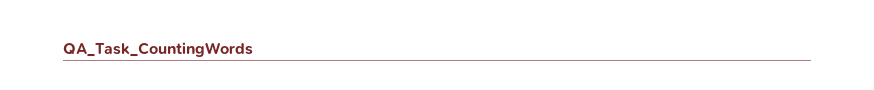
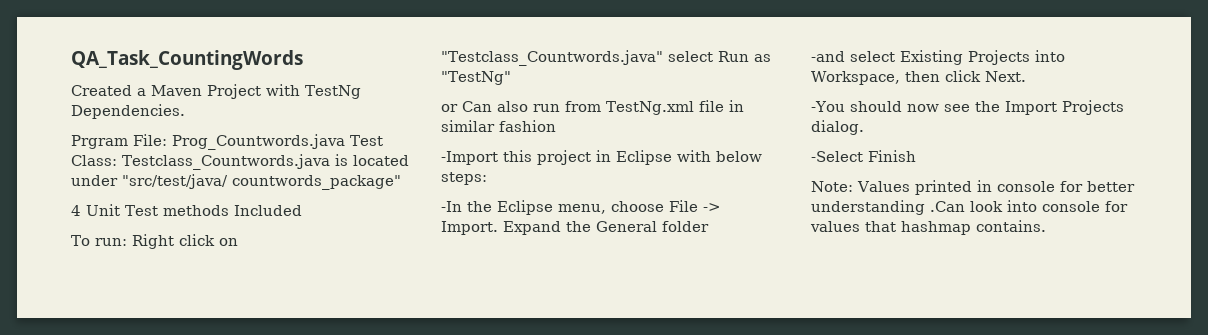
+ Created a Maven Project with TestNg Dependencies.
+ Prgram File: Prog_Countwords.java Test Class: Testclass_Countwords.java is located under "src/test/java/ countwords_package"
+ 4 Unit Test methods Included
+ To run: Right click on "Testclass_Countwords.java" select Run as "TestNg"
+ or Can also run from TestNg.xml file in similar fashion
+ -Import this project in Eclipse with below steps:
+ -In the Eclipse menu, choose File -> Import. Expand the General folder
+ -and select Existing Projects into Workspace, then click Next.
+ -You should now see the Import Projects dialog.
+ -Select Finish
+ Note: Values printed in console for better understanding .Can look into console for values that hashmap contains.

